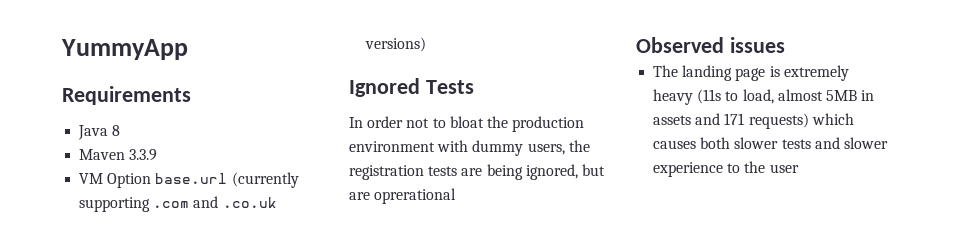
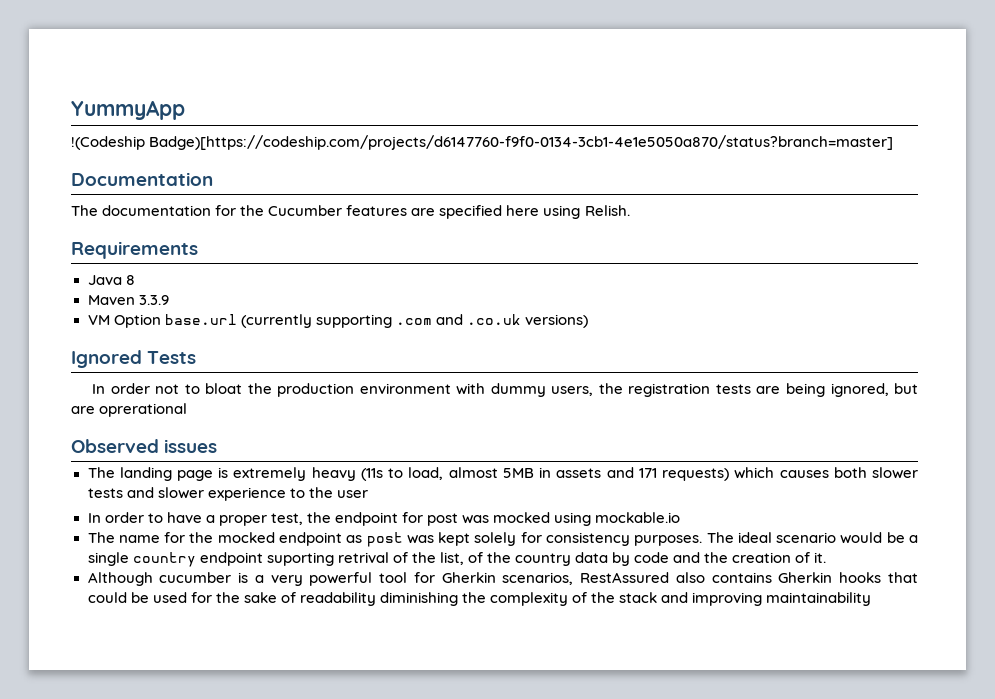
+ !(Codeship Badge)[https://codeship.com/projects/d6147760-f9f0-0134-3cb1-4e1e5050a870/status?branch=master]
+ Documentation
+ The documentation for the Cucumber features are specified here using Relish.
+ In order to have a proper test, the endpoint for post was mocked using mockable.io
+ The name for the mocked endpoint as post was kept solely for consistency purposes. The ideal scenario would be a single country endpoint suporting retrival of the list, of the country data by code and the creation of it.
+ Although cucumber is a very powerful tool for Gherkin scenarios, RestAssured also contains Gherkin hooks that could be used for the sake of readability diminishing the complexity of the stack and improving maintainability

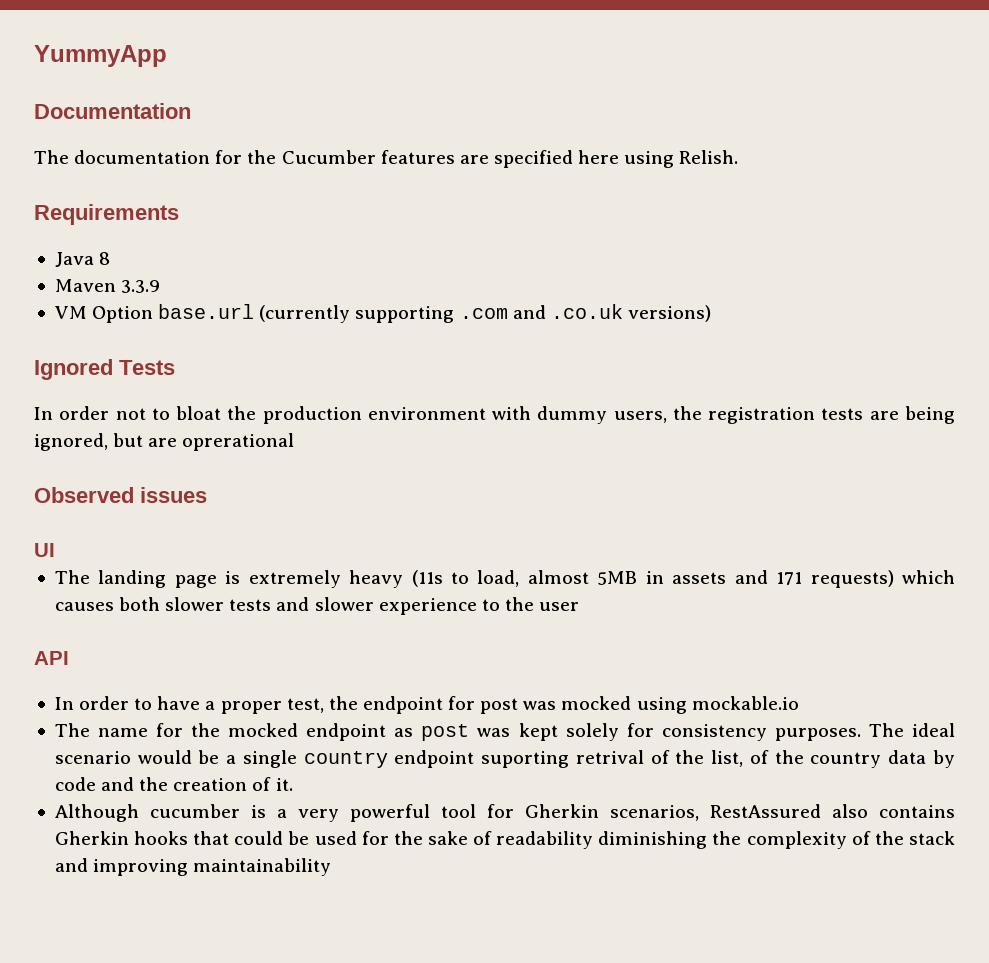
- !(Codeship Badge)[https://codeship.com/projects/d6147760-f9f0-0134-3cb1-4e1e5050a870/status?branch=master]
+ UI
+ API

